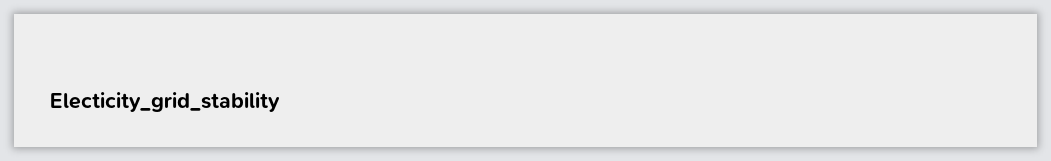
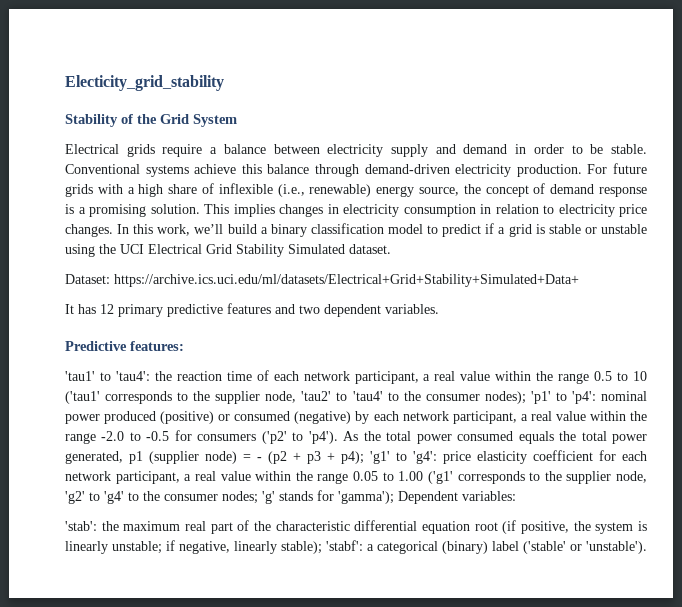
+ Stability of the Grid System
+ Electrical grids require a balance between electricity supply and demand in order to be stable. Conventional systems achieve this balance through demand-driven electricity production. For future grids with a high share of inflexible (i.e., renewable) energy source, the concept of demand response is a promising solution. This implies changes in electricity consumption in relation to electricity price changes. In this work, we’ll build a binary classification model to predict if a grid is stable or unstable using the UCI Electrical Grid Stability Simulated dataset.
+ Dataset: https://archive.ics.uci.edu/ml/datasets/Electrical+Grid+Stability+Simulated+Data+
+ It has 12 primary predictive features and two dependent variables.
+ Predictive features:
+ 'tau1' to 'tau4': the reaction time of each network participant, a real value within the range 0.5 to 10 ('tau1' corresponds to the supplier node, 'tau2' to 'tau4' to the consumer nodes); 'p1' to 'p4': nominal power produced (positive) or consumed (negative) by each network participant, a real value within the range -2.0 to -0.5 for consumers ('p2' to 'p4'). As the total power consumed equals the total power generated, p1 (supplier node) = - (p2 + p3 + p4); 'g1' to 'g4': price elasticity coefficient for each network participant, a real value within the range 0.05 to 1.00 ('g1' corresponds to the supplier node, 'g2' to 'g4' to the consumer nodes; 'g' stands for 'gamma'); Dependent variables:
+ 'stab': the maximum real part of the characteristic differential equation root (if positive, the system is linearly unstable; if negative, linearly stable); 'stabf': a categorical (binary) label ('stable' or 'unstable').

